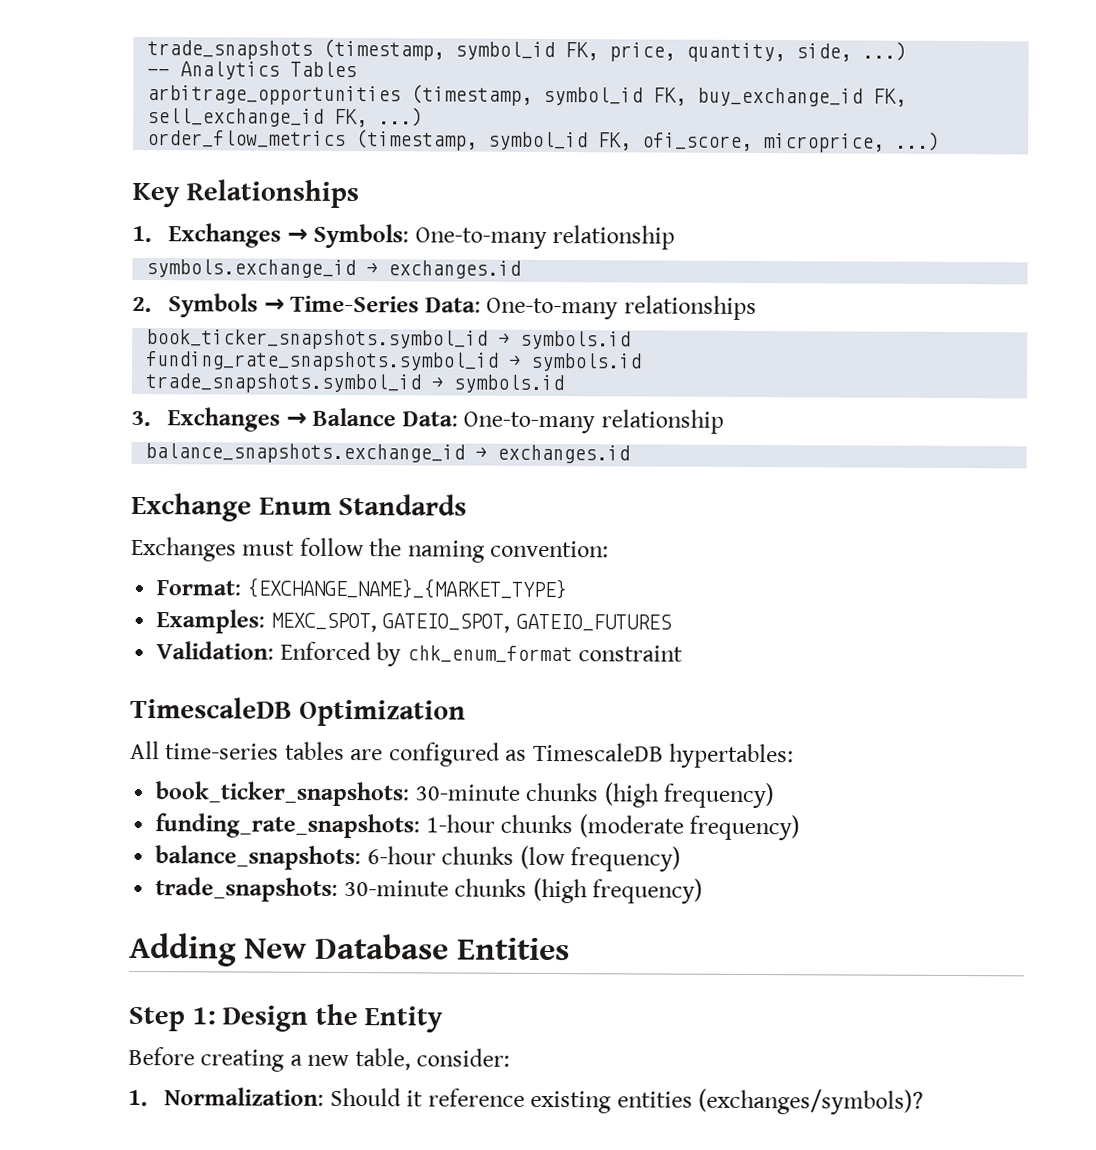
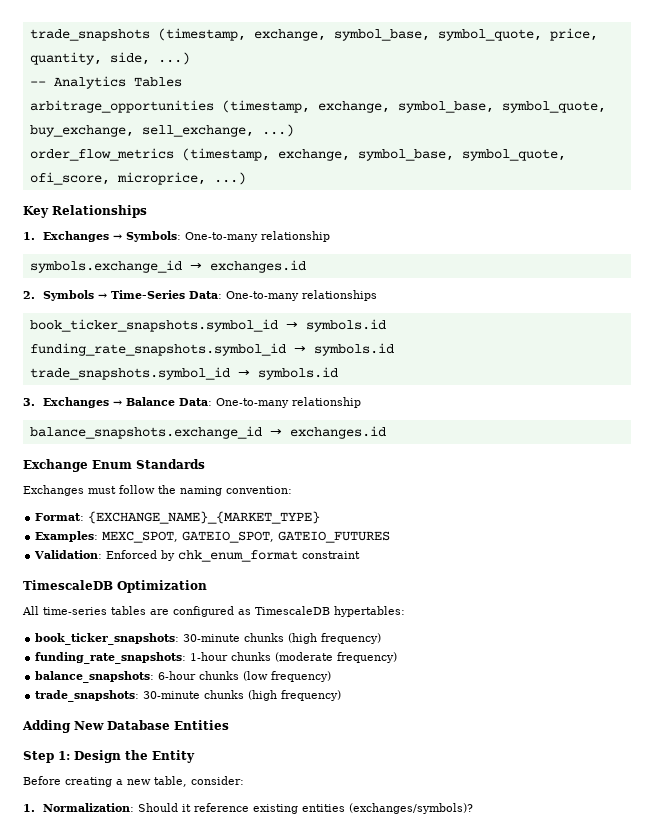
- trade_snapshots (timestamp, symbol_id FK, price, quantity, side, ...)
+ trade_snapshots (timestamp, exchange, symbol_base, symbol_quote, price, quantity, side, ...)
- arbitrage_opportunities (timestamp, symbol_id FK, buy_exchange_id FK, sell_exchange_id FK, ...)
+ arbitrage_opportunities (timestamp, exchange, symbol_base, symbol_quote, buy_exchange, sell_exchange, ...)
- order_flow_metrics (timestamp, symbol_id FK, ofi_score, microprice, ...)
+ order_flow_metrics (timestamp, exchange, symbol_base, symbol_quote, ofi_score, microprice, ...)

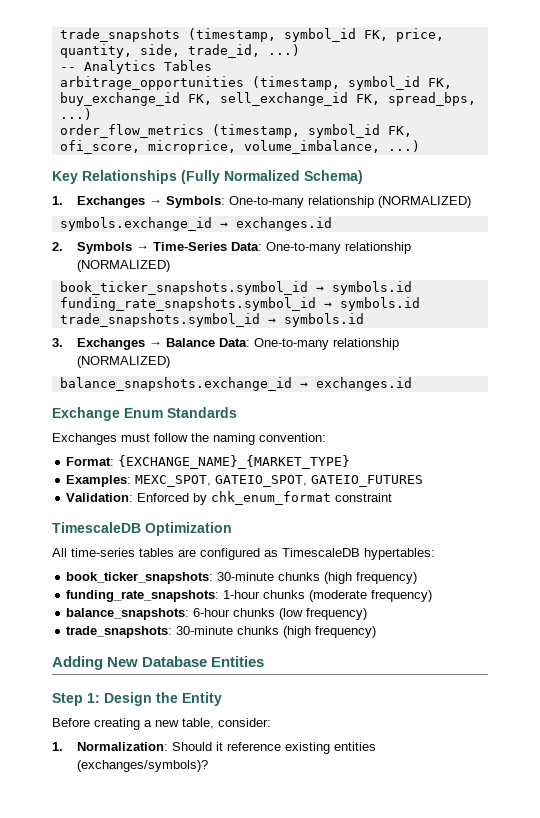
- trade_snapshots (timestamp, exchange, symbol_base, symbol_quote, price, quantity, side, ...)
+ trade_snapshots (timestamp, symbol_id FK, price, quantity, side, trade_id, ...)
- arbitrage_opportunities (timestamp, exchange, symbol_base, symbol_quote, buy_exchange, sell_exchange, ...)
+ arbitrage_opportunities (timestamp, symbol_id FK, buy_exchange_id FK, sell_exchange_id FK, spread_bps, ...)
- order_flow_metrics (timestamp, exchange, symbol_base, symbol_quote, ofi_score, microprice, ...)
+ order_flow_metrics (timestamp, symbol_id FK, ofi_score, microprice, volume_imbalance, ...)
- Key Relationships
+ Key Relationships (Fully Normalized Schema)
- 1. Exchanges → Symbols: One-to-many relationship
+ 1. Exchanges → Symbols: One-to-many relationship (NORMALIZED)
- 2. Symbols → Time-Series Data: One-to-many relationships
+ 2. Symbols → Time-Series Data: One-to-many relationship (NORMALIZED)
- 3. Exchanges → Balance Data: One-to-many relationship
+ 3. Exchanges → Balance Data: One-to-many relationship (NORMALIZED)

